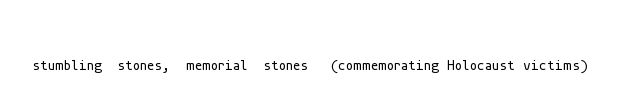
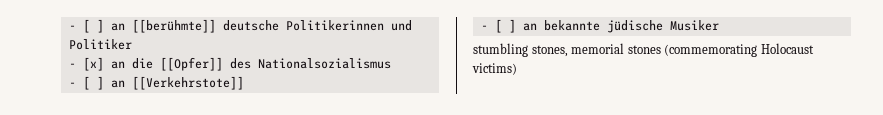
+ - [ ] an [[berühmte]] deutsche Politikerinnen und Politiker
+ - [x] an die [[Opfer]] des Nationalsozialismus
+ - [ ] an [[Verkehrstote]]
+ - [ ] an bekannte jüdische Musiker

